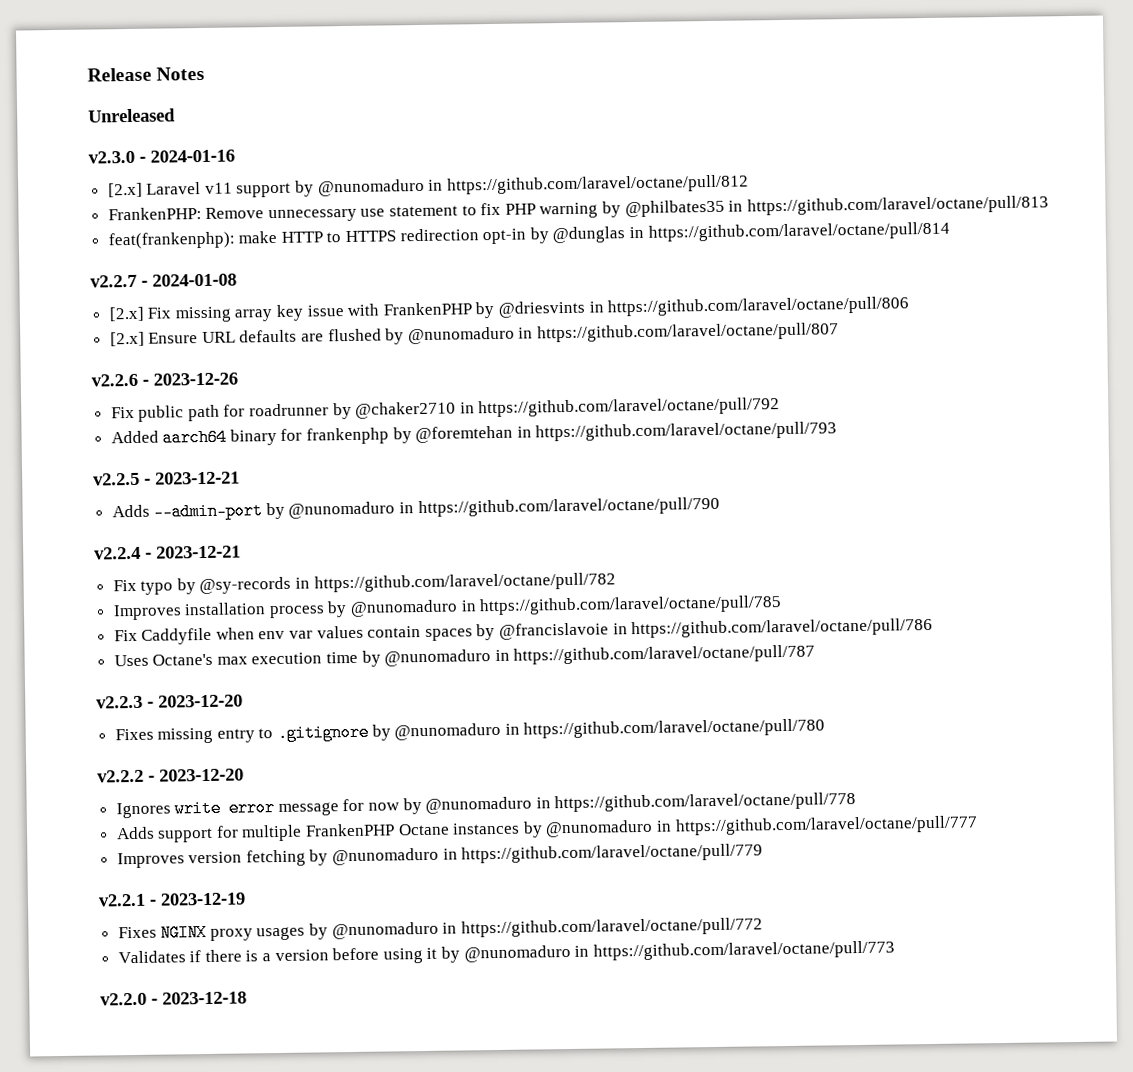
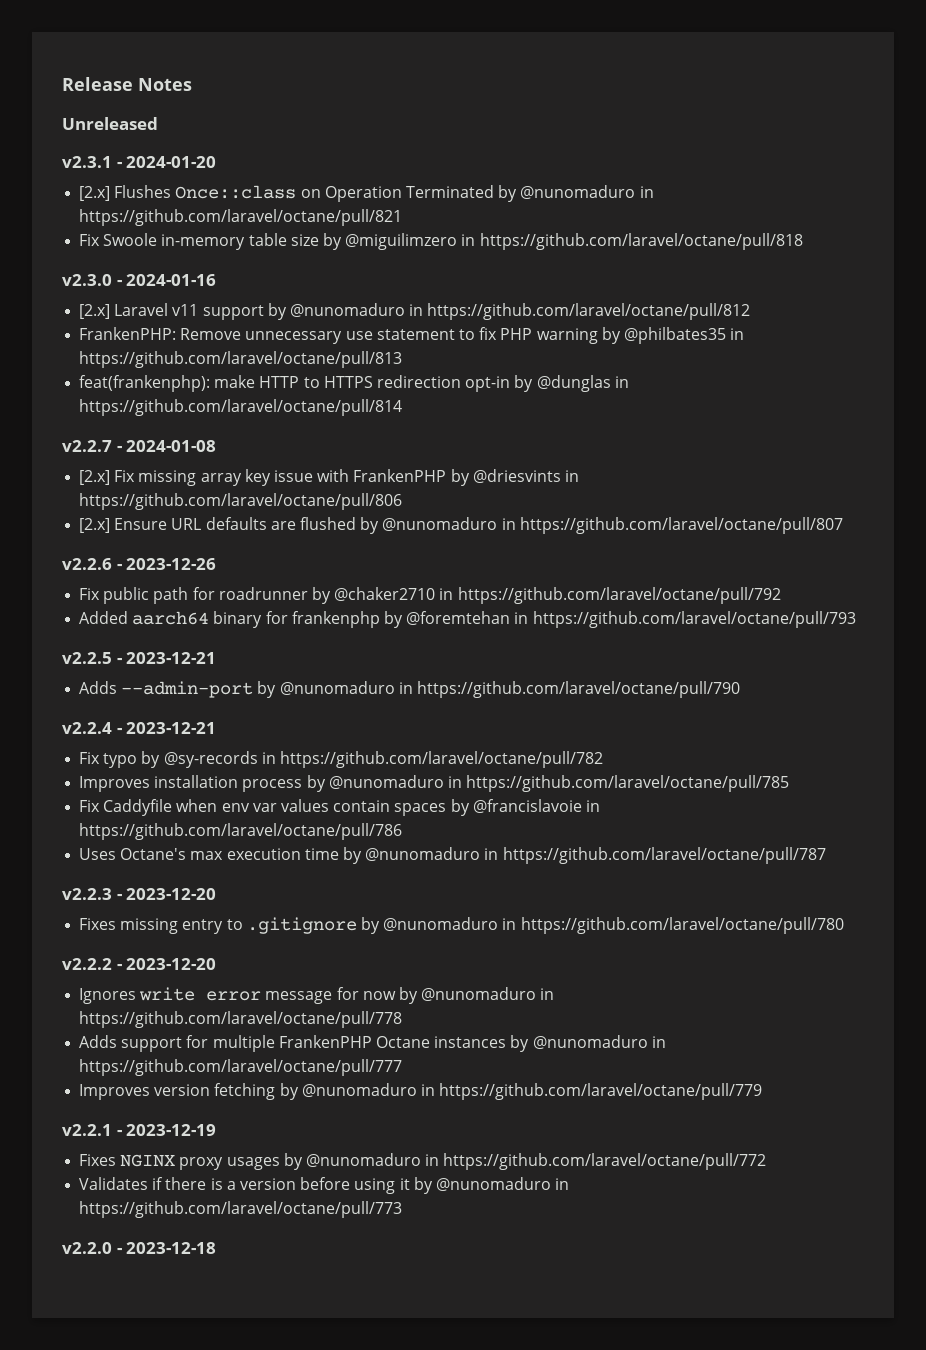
+ v2.3.1 - 2024-01-20
+ [2.x] Flushes Once::class on Operation Terminated by @nunomaduro in https://github.com/laravel/octane/pull/821
+ Fix Swoole in-memory table size by @miguilimzero in https://github.com/laravel/octane/pull/818

